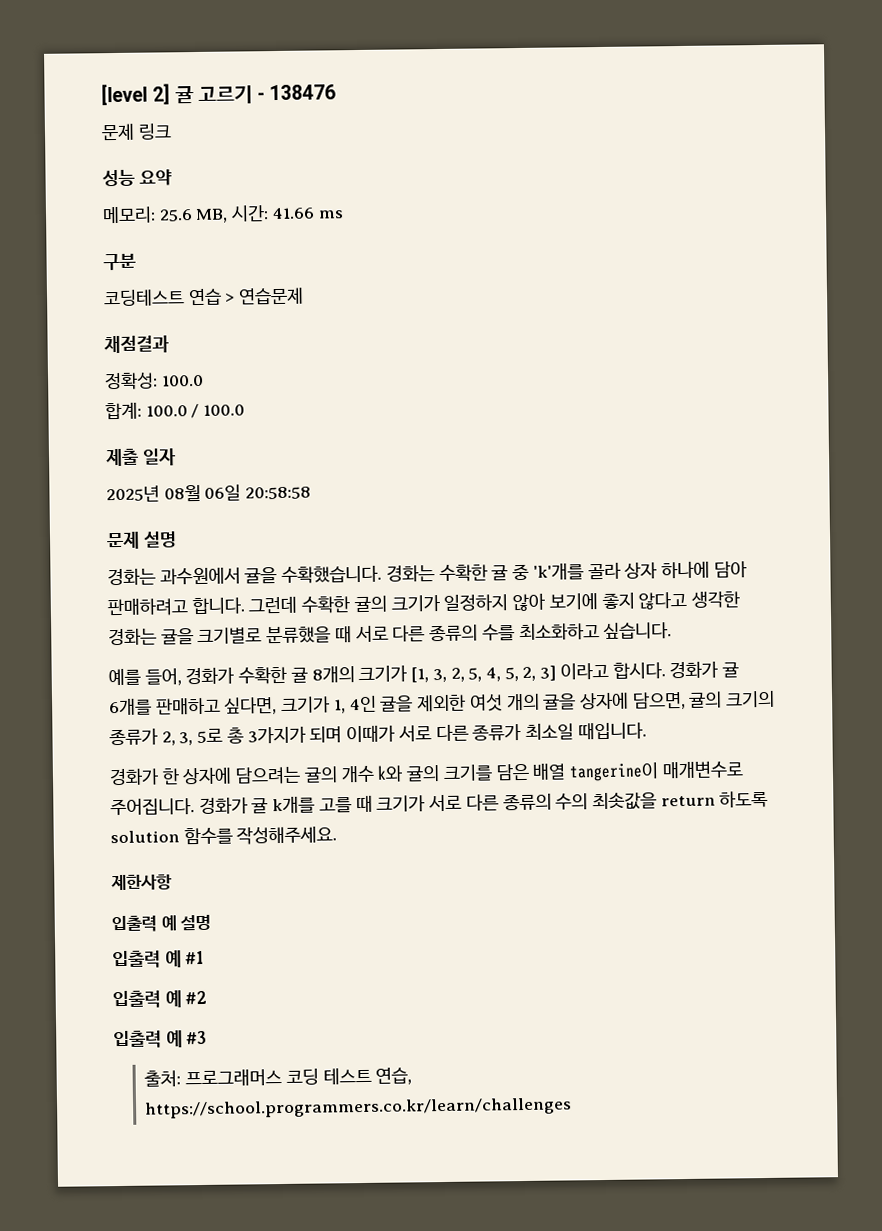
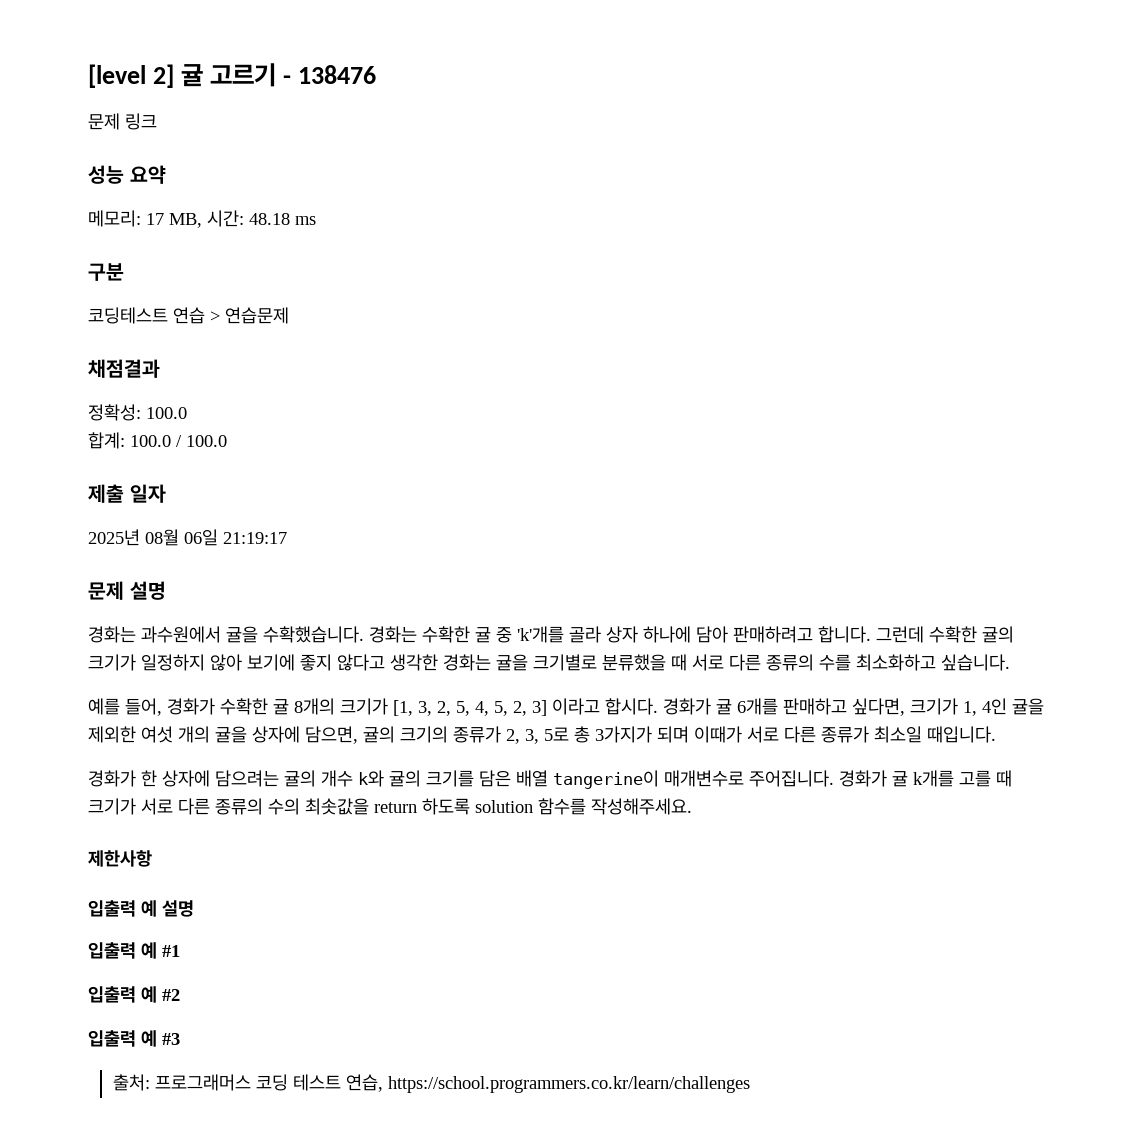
- 메모리: 25.6 MB, 시간: 41.66 ms
+ 메모리: 17 MB, 시간: 48.18 ms
- 2025년 08월 06일 20:58:58
+ 2025년 08월 06일 21:19:17

